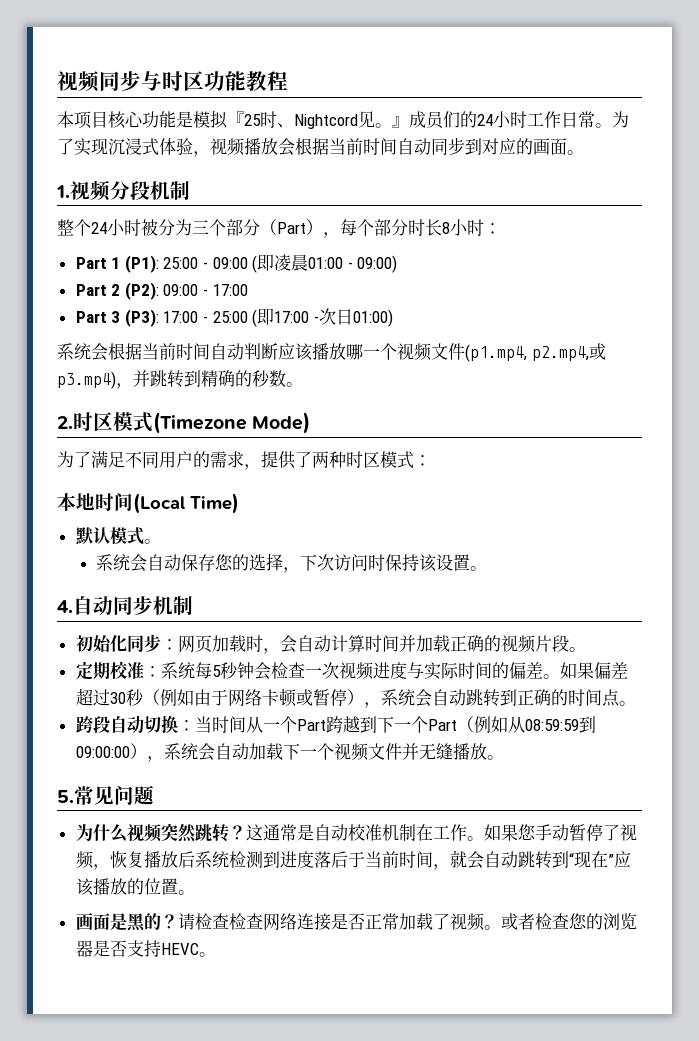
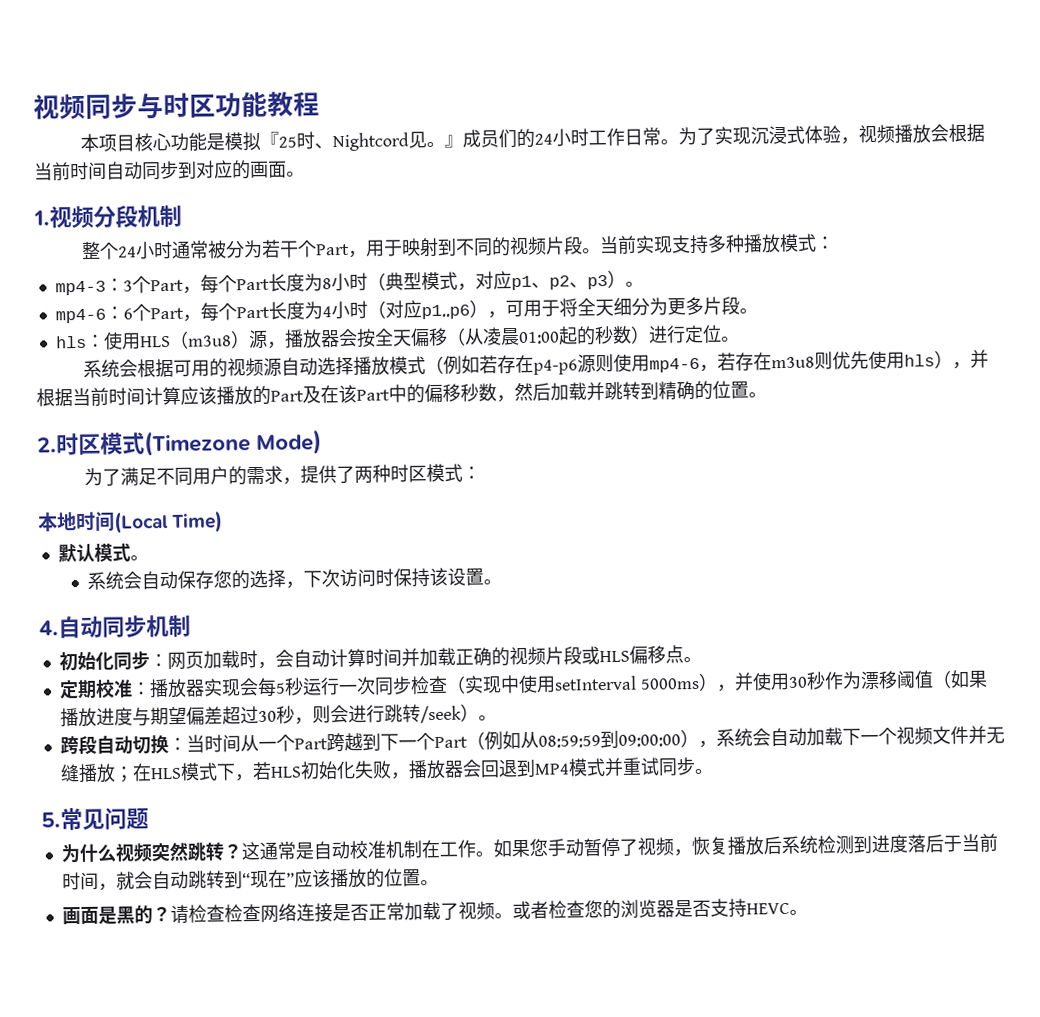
- 整个24小时被分为三个部分（Part），每个部分时长8小时：
- Part 1 (P1): 25:00 - 09:00 (即凌晨01:00 - 09:00)
- Part 2 (P2): 09:00 - 17:00
- Part 3 (P3): 17:00 - 25:00 (即17:00 -次日01:00)
- 系统会根据当前时间自动判断应该播放哪一个视频文件(p1.mp4, p2.mp4,或p3.mp4)，并跳转到精确的秒数。
+ 整个24小时通常被分为若干个Part，用于映射到不同的视频片段。当前实现支持多种播放模式：
+ mp4-3：3个Part，每个Part长度为8小时（典型模式，对应p1、p2、p3）。
+ mp4-6：6个Part，每个Part长度为4小时（对应p1..p6），可用于将全天细分为更多片段。
+ hls：使用HLS（m3u8）源，播放器会按全天偏移（从凌晨01:00起的秒数）进行定位。
+ 系统会根据可用的视频源自动选择播放模式（例如若存在p4-p6源则使用mp4-6，若存在m3u8则优先使用hls），并根据当前时间计算应该播放的Part及在该Part中的偏移秒数，然后加载并跳转到精确的位置。
- 初始化同步：网页加载时，会自动计算时间并加载正确的视频片段。
+ 初始化同步：网页加载时，会自动计算时间并加载正确的视频片段或HLS偏移点。
- 定期校准：系统每5秒钟会检查一次视频进度与实际时间的偏差。如果偏差超过30秒（例如由于网络卡顿或暂停），系统会自动跳转到正确的时间点。
+ 定期校准：播放器实现会每5秒运行一次同步检查（实现中使用setInterval 5000ms），并使用30秒作为漂移阈值（如果播放进度与期望偏差超过30秒，则会进行跳转/seek）。
- 跨段自动切换：当时间从一个Part跨越到下一个Part（例如从08:59:59到09:00:00），系统会自动加载下一个视频文件并无缝播放。
+ 跨段自动切换：当时间从一个Part跨越到下一个Part（例如从08:59:59到09:00:00），系统会自动加载下一个视频文件并无缝播放；在HLS模式下，若HLS初始化失败，播放器会回退到MP4模式并重试同步。

